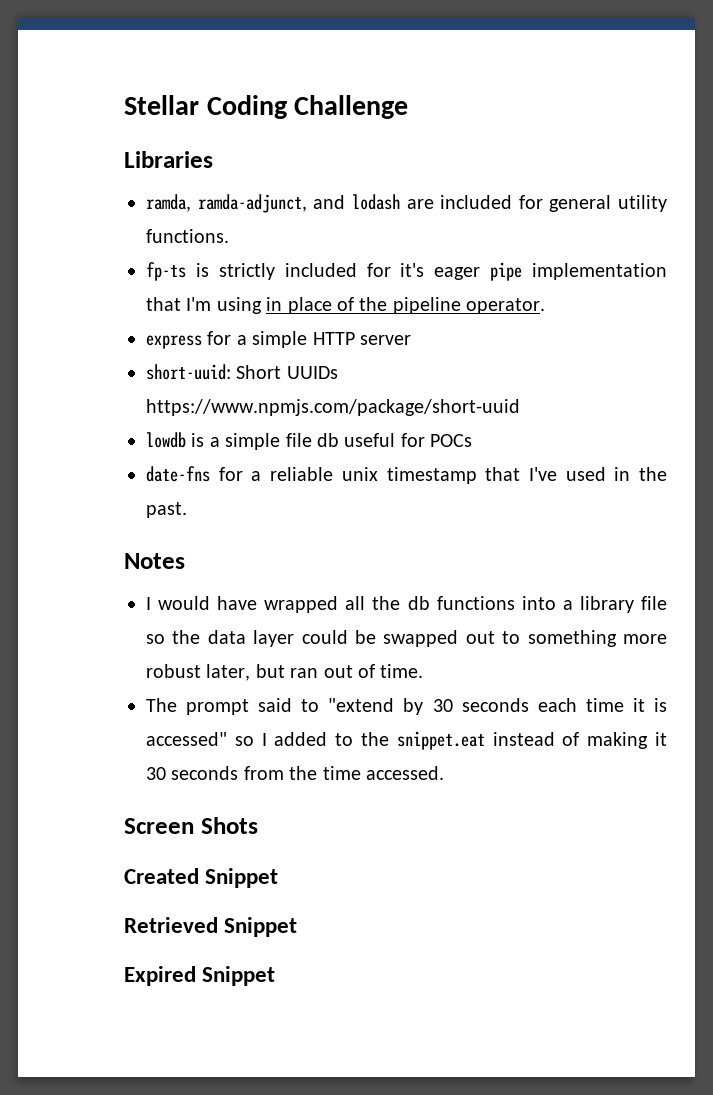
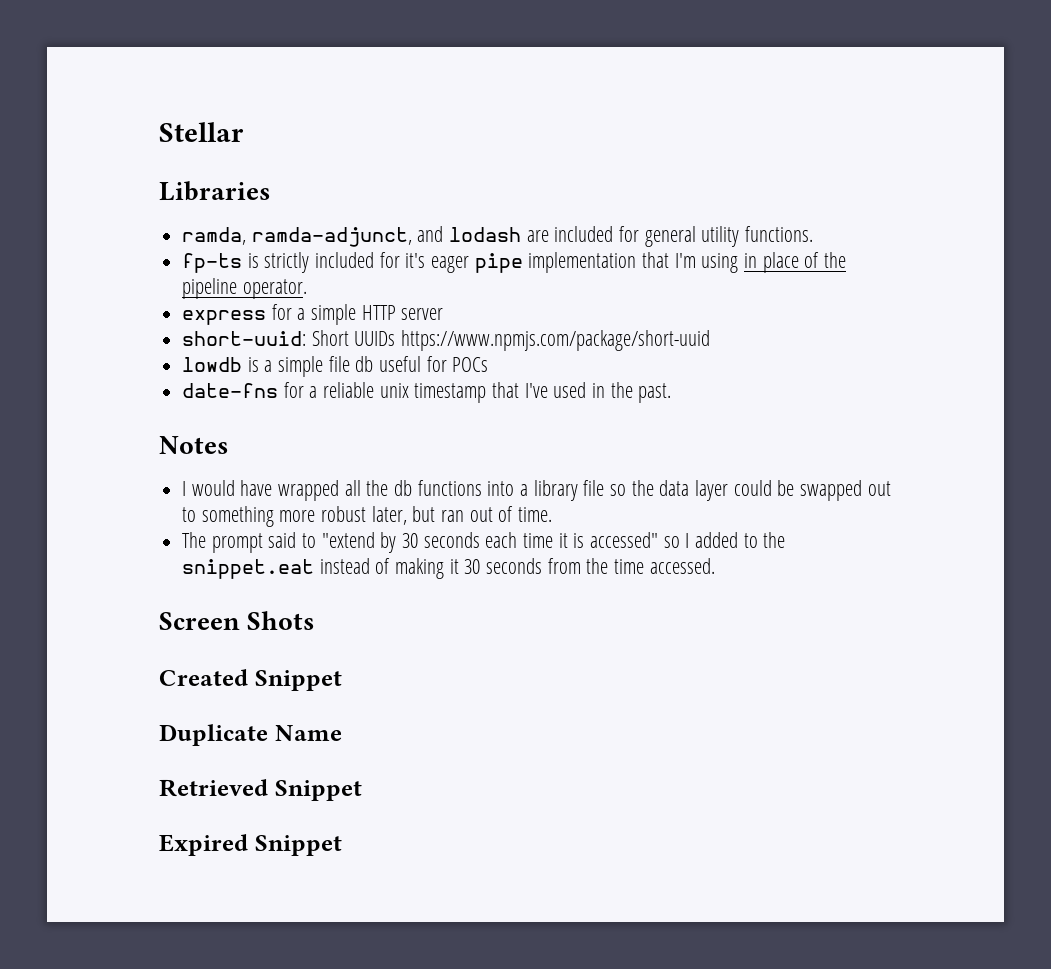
- Stellar Coding Challenge
+ Stellar
+ Duplicate Name

